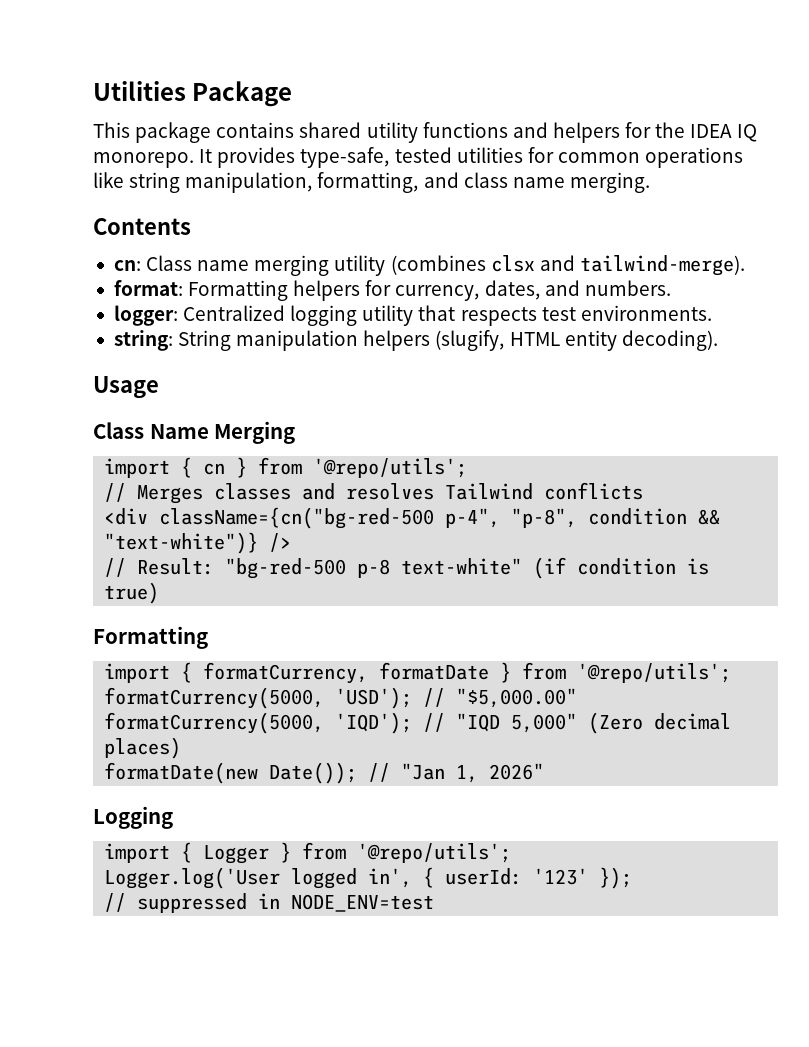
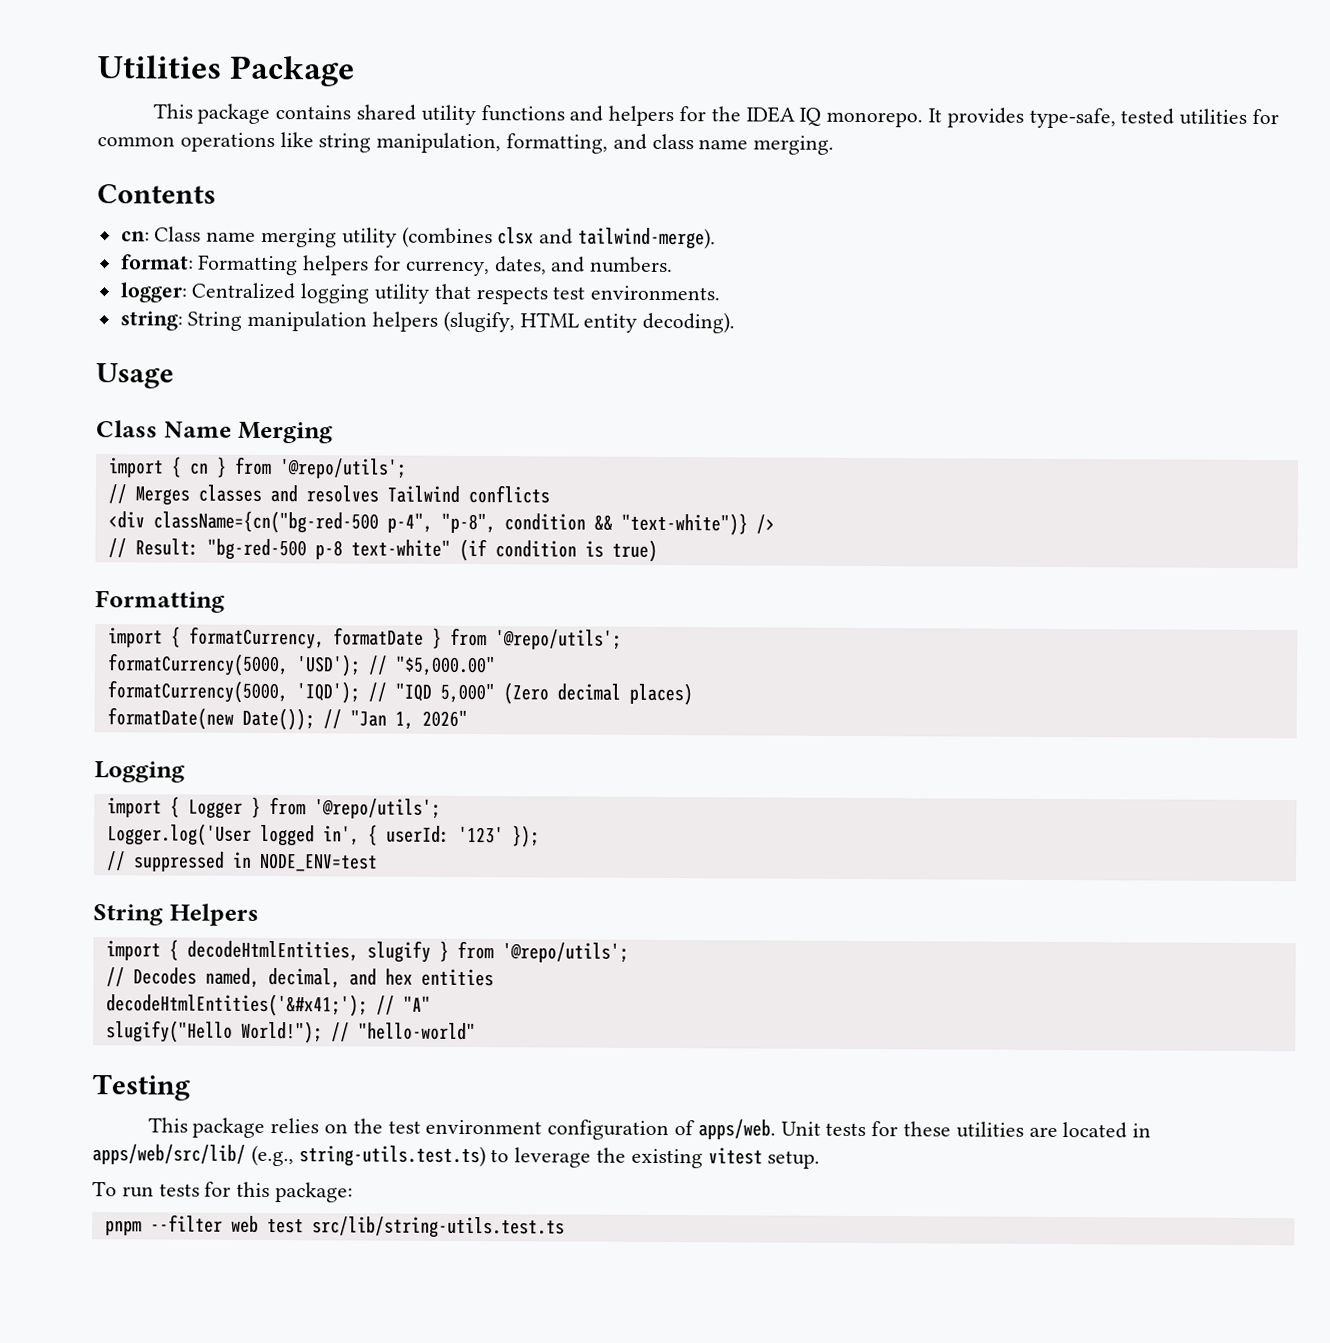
+ String Helpers
+ import { decodeHtmlEntities, slugify } from '@repo/utils';
+ // Decodes named, decimal, and hex entities
+ decodeHtmlEntities('&#x41;'); // "A"
+ slugify("Hello World!"); // "hello-world"
+ Testing
+ This package relies on the test environment configuration of apps/web. Unit tests for these utilities are located in apps/web/src/lib/ (e.g., string-utils.test.ts) to leverage the existing vitest setup.
+ To run tests for this package:
+ pnpm --filter web test src/lib/string-utils.test.ts

